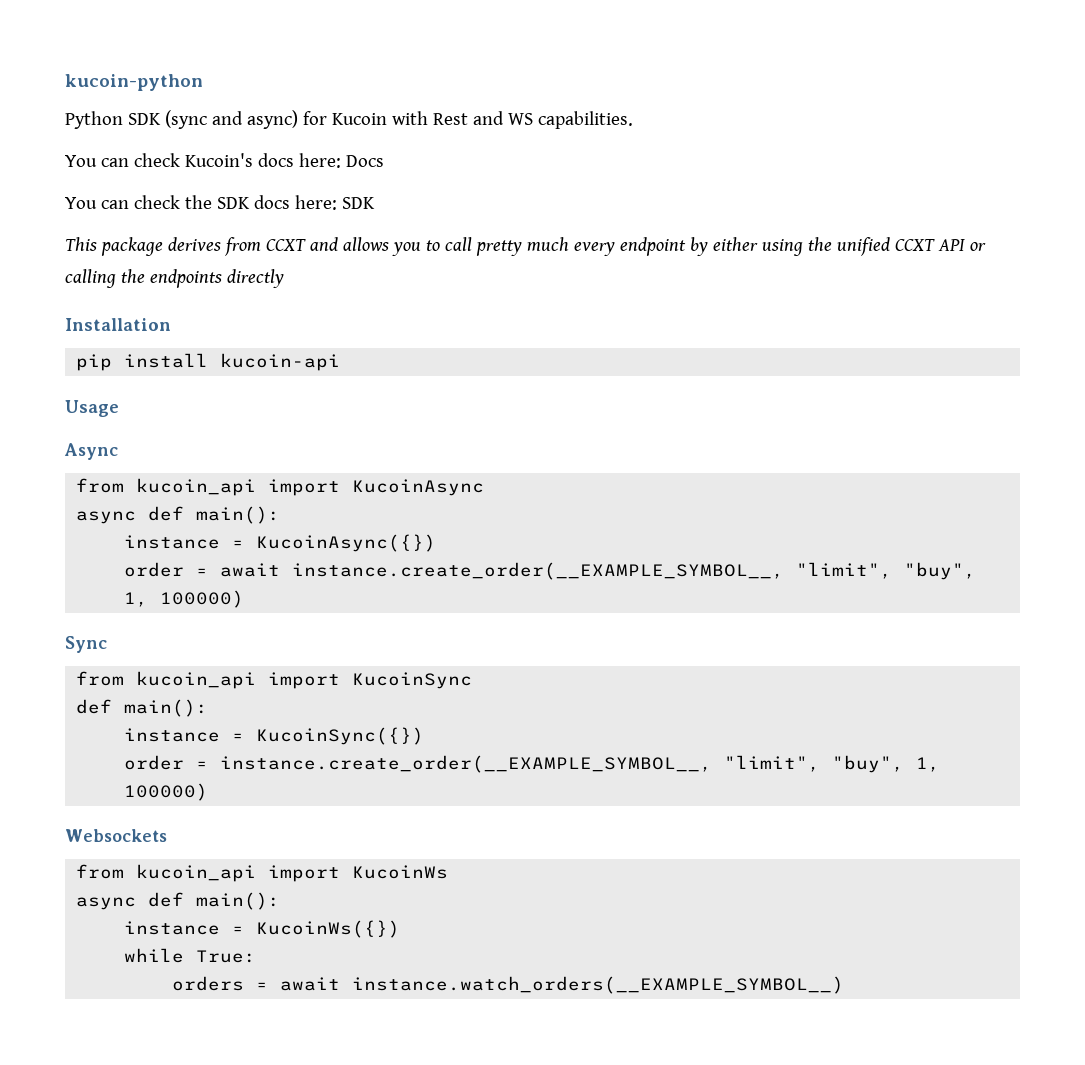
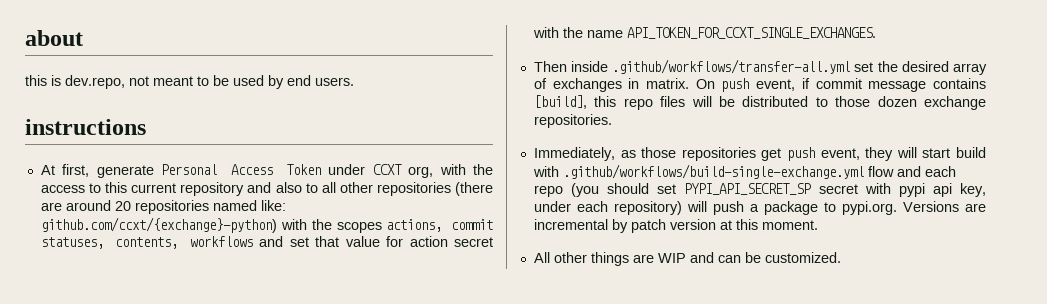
- kucoin-python
- Python SDK (sync and async) for Kucoin with Rest and WS capabilities.
- You can check Kucoin's docs here: Docs
- You can check the SDK docs here: SDK
- This package derives from CCXT and allows you to call pretty much every endpoint by either using the unified CCXT API or calling the endpoints directly
- Installation
- pip install kucoin-api
- Usage
- Async
- from kucoin_api import KucoinAsync
- async def main():
- instance = KucoinAsync({})
- order = await instance.create_order(__EXAMPLE_SYMBOL__, "limit", "buy", 1, 100000)
- Sync
- from kucoin_api import KucoinSync
- def main():
- instance = KucoinSync({})
- order = instance.create_order(__EXAMPLE_SYMBOL__, "limit", "buy", 1, 100000)
- Websockets
- from kucoin_api import KucoinWs
- async def main():
- instance = KucoinWs({})
- while True:
- orders = await instance.watch_orders(__EXAMPLE_SYMBOL__)
+ about
+ this is dev.repo, not meant to be used by end users.
+ instructions
+ At first, generate Personal Access Token under CCXT org, with the access to this current repository and also to all other repositories (there are around 20 repositories named like: github.com/ccxt/{exchange}-python) with the scopes actions, commit statuses, contents, workflows and set that value for action secret with the name API_TOKEN_FOR_CCXT_SINGLE_EXCHANGES.
+ Then inside .github/workflows/transfer-all.yml set the desired array of exchanges in matrix. On push event, if commit message contains [build], this repo files will be distributed to those dozen exchange repositories.
+ Immediately, as those repositories get push event, they will start build with .github/workflows/build-single-exchange.yml flow and each repo (you should set PYPI_API_SECRET_SP secret with pypi api key, under each repository) will push a package to pypi.org. Versions are incremental by patch version at this moment.
+ All other things are WIP and can be customized.

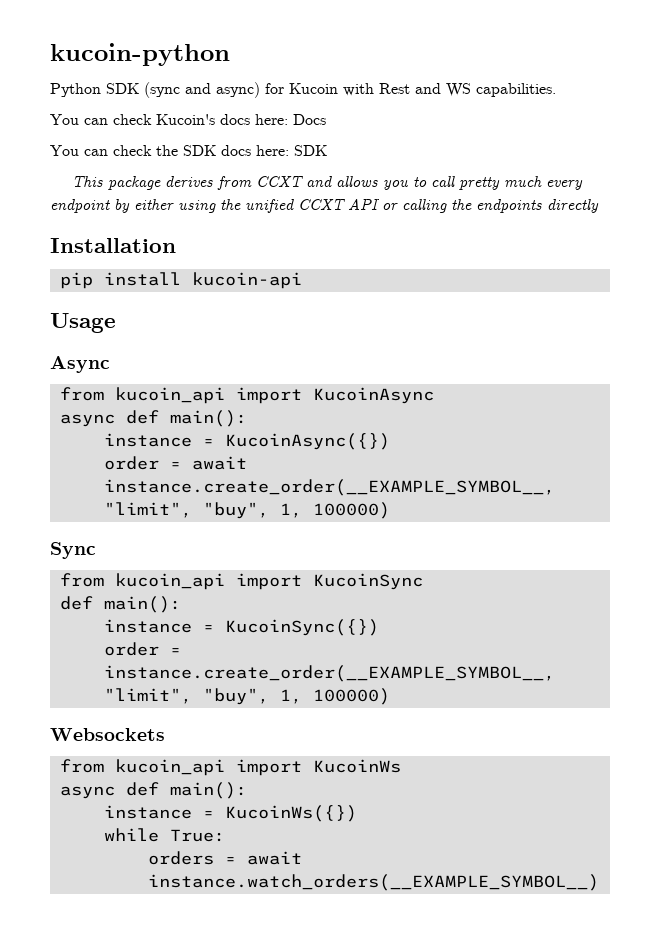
- about
- this is dev.repo, not meant to be used by end users.
- instructions
- At first, generate Personal Access Token under CCXT org, with the access to this current repository and also to all other repositories (there are around 20 repositories named like: github.com/ccxt/{exchange}-python) with the scopes actions, commit statuses, contents, workflows and set that value for action secret with the name API_TOKEN_FOR_CCXT_SINGLE_EXCHANGES.
- Then inside .github/workflows/transfer-all.yml set the desired array of exchanges in matrix. On push event, if commit message contains [build], this repo files will be distributed to those dozen exchange repositories.
- Immediately, as those repositories get push event, they will start build with .github/workflows/build-single-exchange.yml flow and each repo (you should set PYPI_API_SECRET_SP secret with pypi api key, under each repository) will push a package to pypi.org. Versions are incremental by patch version at this moment.
- All other things are WIP and can be customized.
+ kucoin-python
+ Python SDK (sync and async) for Kucoin with Rest and WS capabilities.
+ You can check Kucoin's docs here: Docs
+ You can check the SDK docs here: SDK
+ This package derives from CCXT and allows you to call pretty much every endpoint by either using the unified CCXT API or calling the endpoints directly
+ Installation
+ pip install kucoin-api
+ Usage
+ Async
+ from kucoin_api import KucoinAsync
+ async def main():
+ instance = KucoinAsync({})
+ order = await instance.create_order(__EXAMPLE_SYMBOL__, "limit", "buy", 1, 100000)
+ Sync
+ from kucoin_api import KucoinSync
+ def main():
+ instance = KucoinSync({})
+ order = instance.create_order(__EXAMPLE_SYMBOL__, "limit", "buy", 1, 100000)
+ Websockets
+ from kucoin_api import KucoinWs
+ async def main():
+ instance = KucoinWs({})
+ while True:
+ orders = await instance.watch_orders(__EXAMPLE_SYMBOL__)

